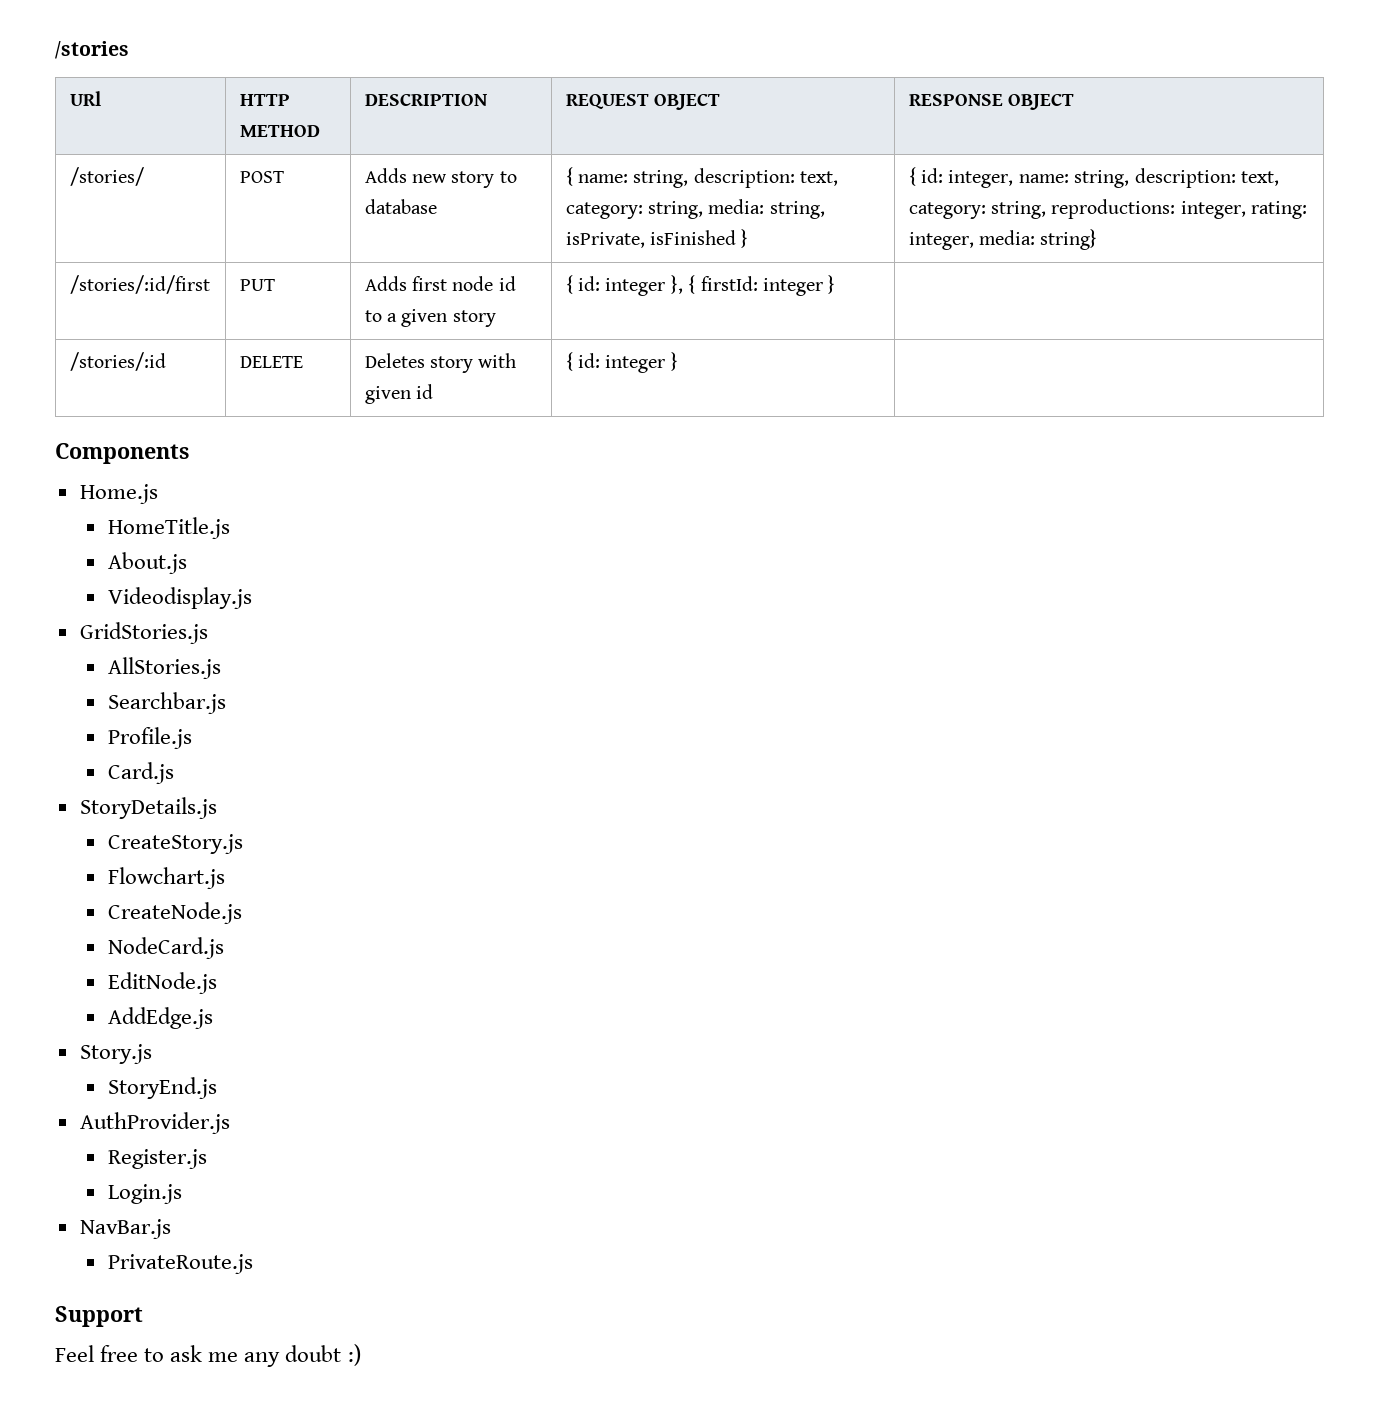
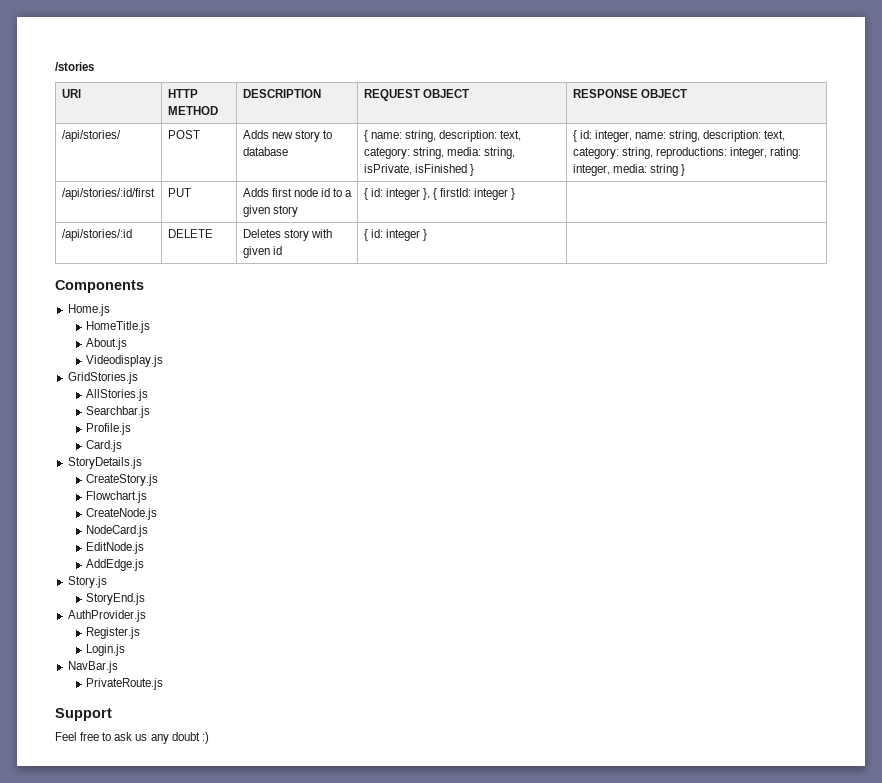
- /stories/ | POST | Adds new story to database | { name: string, description: text, category: string, media: string, isPrivate, isFinished } | { id: integer, name: string, description: text, category: string, reproductions: integer, rating: integer, media: string}
- /stories/:id/first | PUT | Adds first node id to a given story | { id: integer }, { firstId: integer } |
+ /api/stories/ | POST | Adds new story to database | { name: string, description: text, category: string, media: string, isPrivate, isFinished } | { id: integer, name: string, description: text, category: string, reproductions: integer, rating: integer, media: string }
+ /api/stories/:id/first | PUT | Adds first node id to a given story | { id: integer }, { firstId: integer } |
- /stories/:id | DELETE | Deletes story with given id | { id: integer } |
+ /api/stories/:id | DELETE | Deletes story with given id | { id: integer } |
- Feel free to ask me any doubt :)
+ Feel free to ask us any doubt :)

